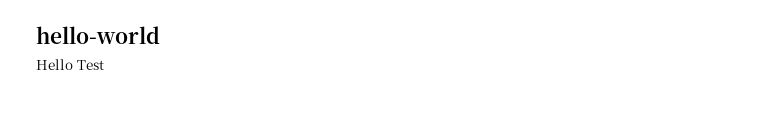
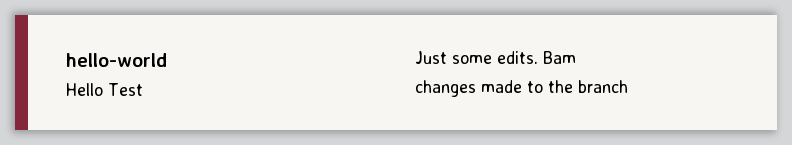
+ Just some edits. Bam
+ changes made to the branch

